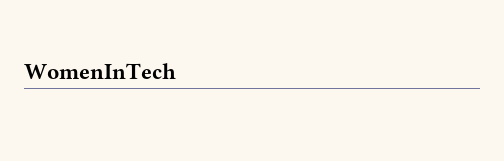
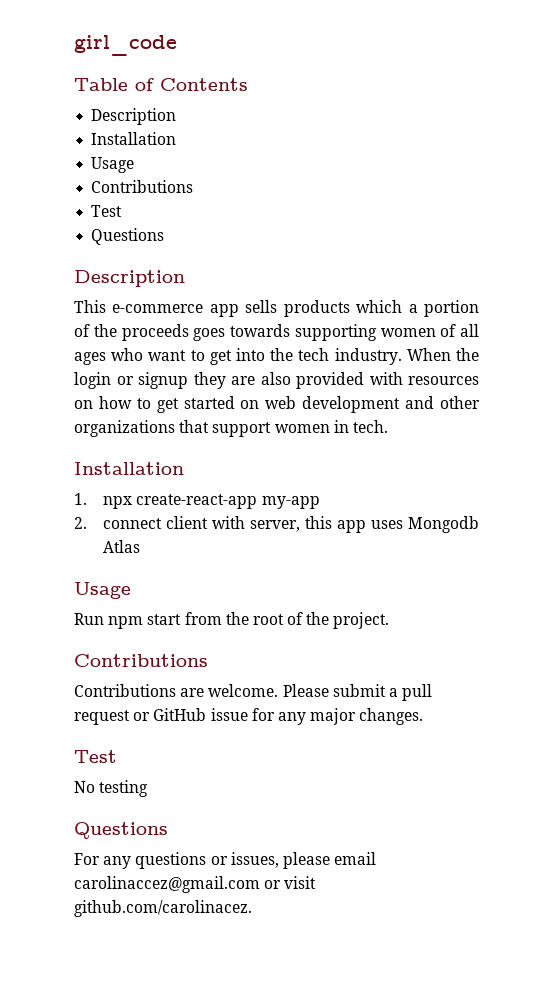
- WomenInTech
+ girl_code
+ Table of Contents
+ Description
+ Installation
+ Usage
+ Contributions
+ Test
+ Questions
+ Description
+ This e-commerce app sells products which a portion of the proceeds goes towards supporting women of all ages who want to get into the tech industry. When the login or signup they are also provided with resources on how to get started on web development and other organizations that support women in tech.
+ Installation
+ 1. npx create-react-app my-app
+ 2. connect client with server, this app uses Mongodb Atlas
+ Usage
+ Run npm start from the root of the project.
+ Contributions
+ Contributions are welcome. Please submit a pull request or GitHub issue for any major changes.
+ Test
+ No testing
+ Questions
+ For any questions or issues, please email carolinaccez@gmail.com or visit github.com/carolinacez.

